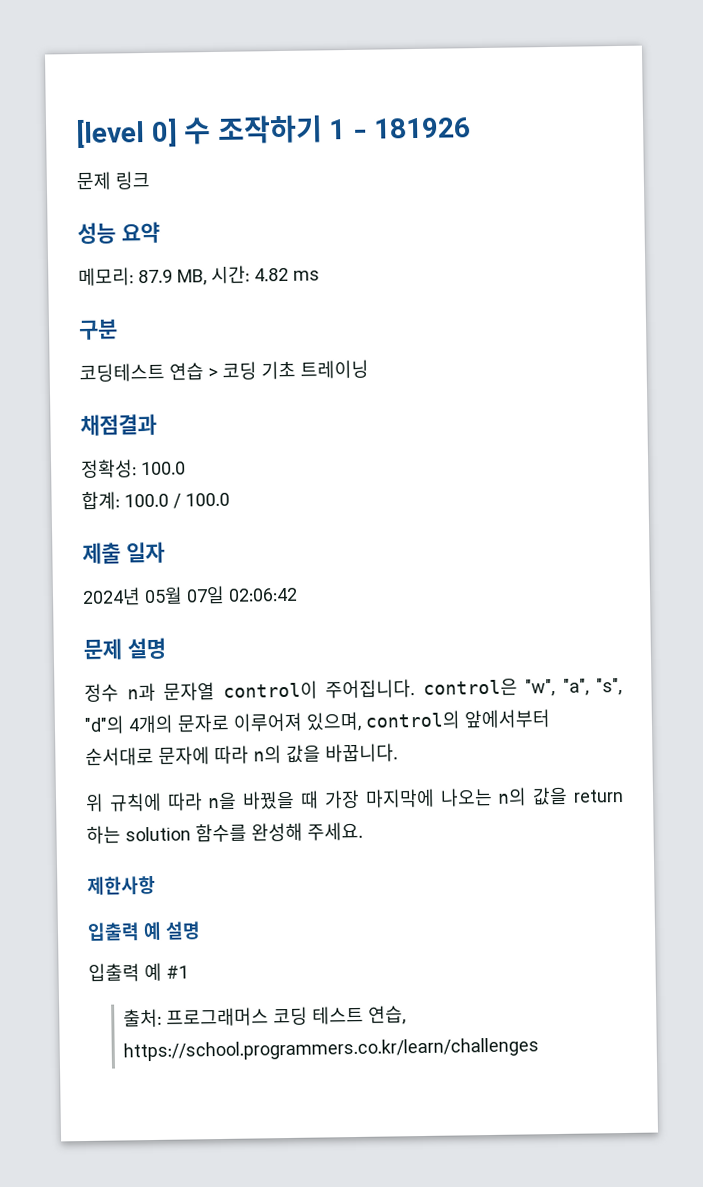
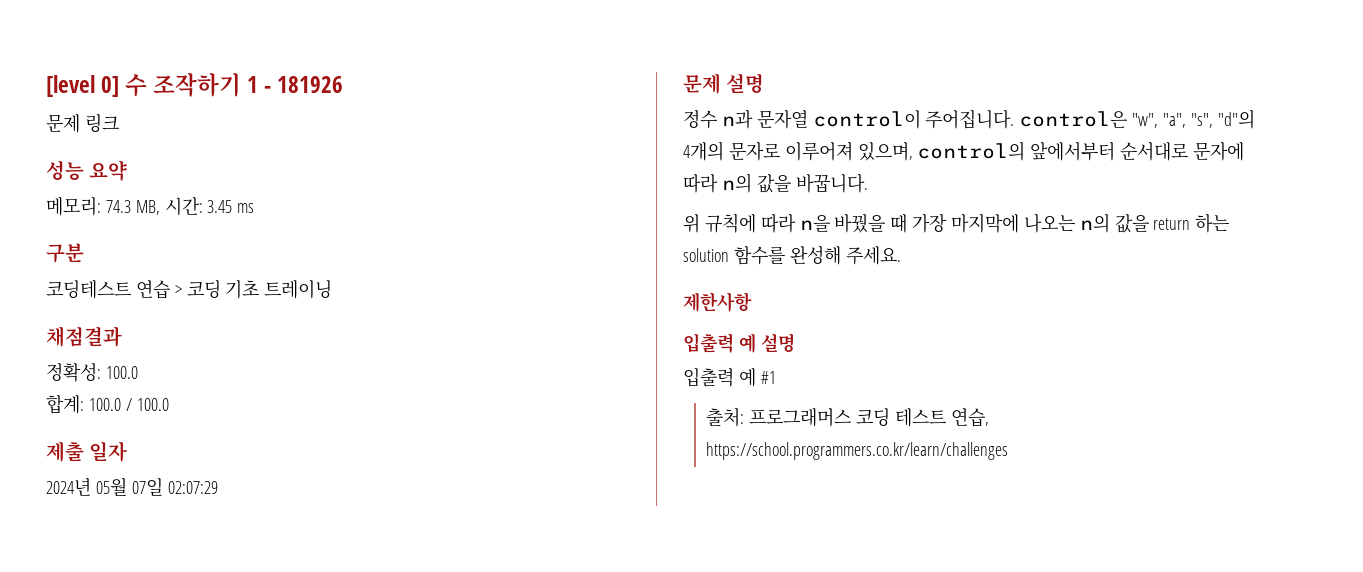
- 메모리: 87.9 MB, 시간: 4.82 ms
+ 메모리: 74.3 MB, 시간: 3.45 ms
- 2024년 05월 07일 02:06:42
+ 2024년 05월 07일 02:07:29

